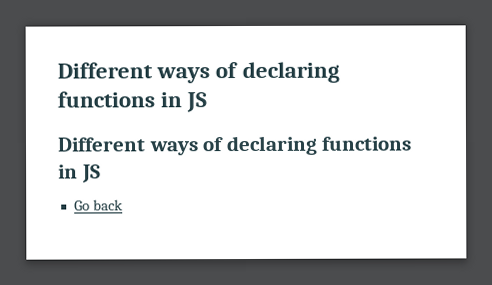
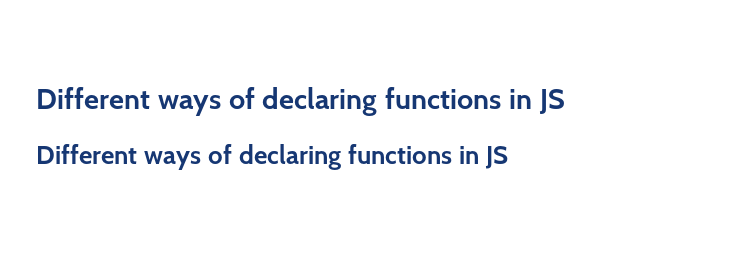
- Go back

